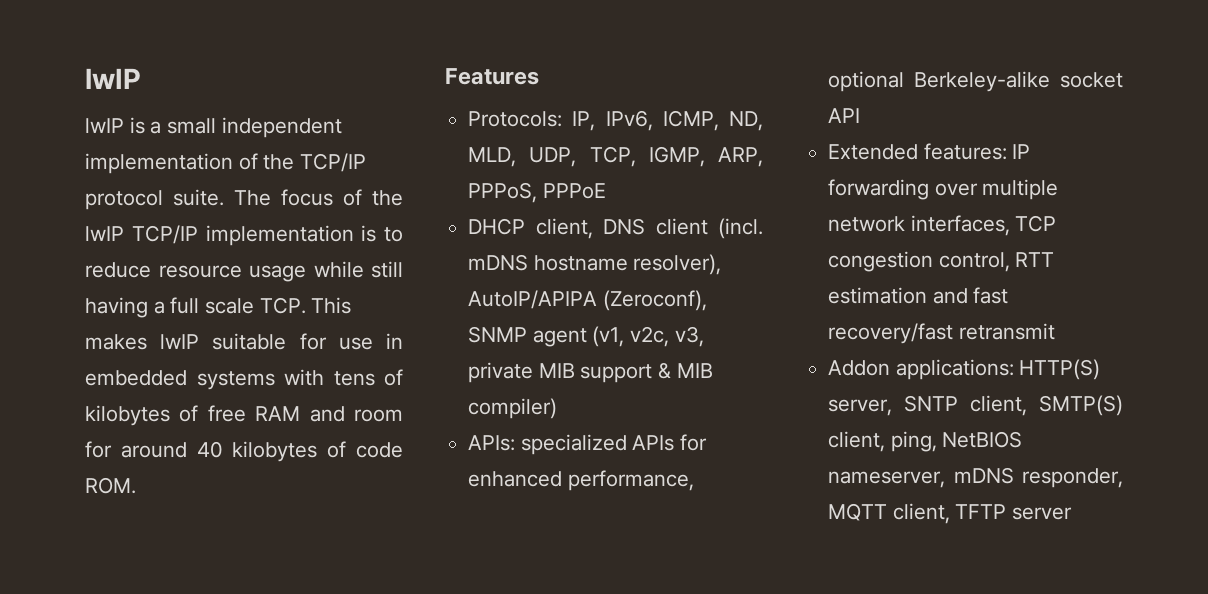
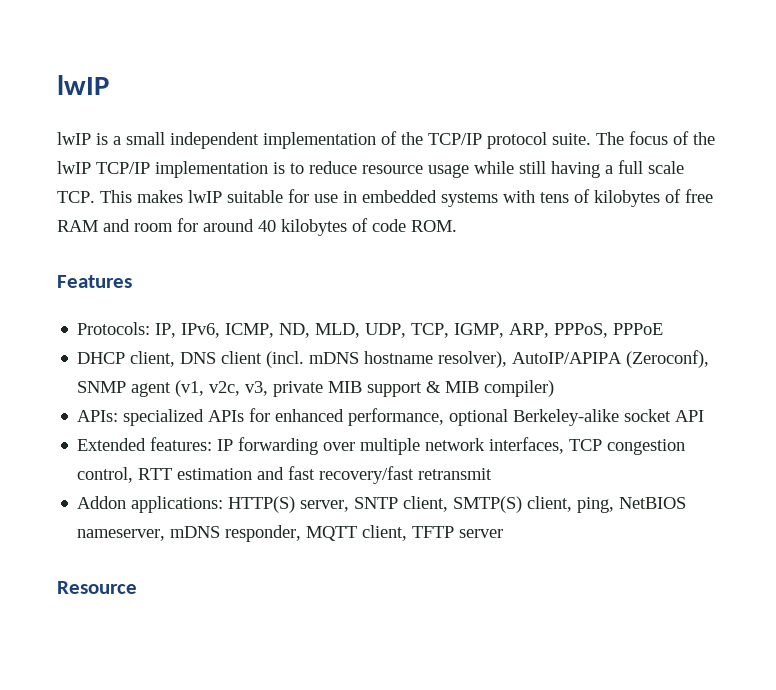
+ Resource

